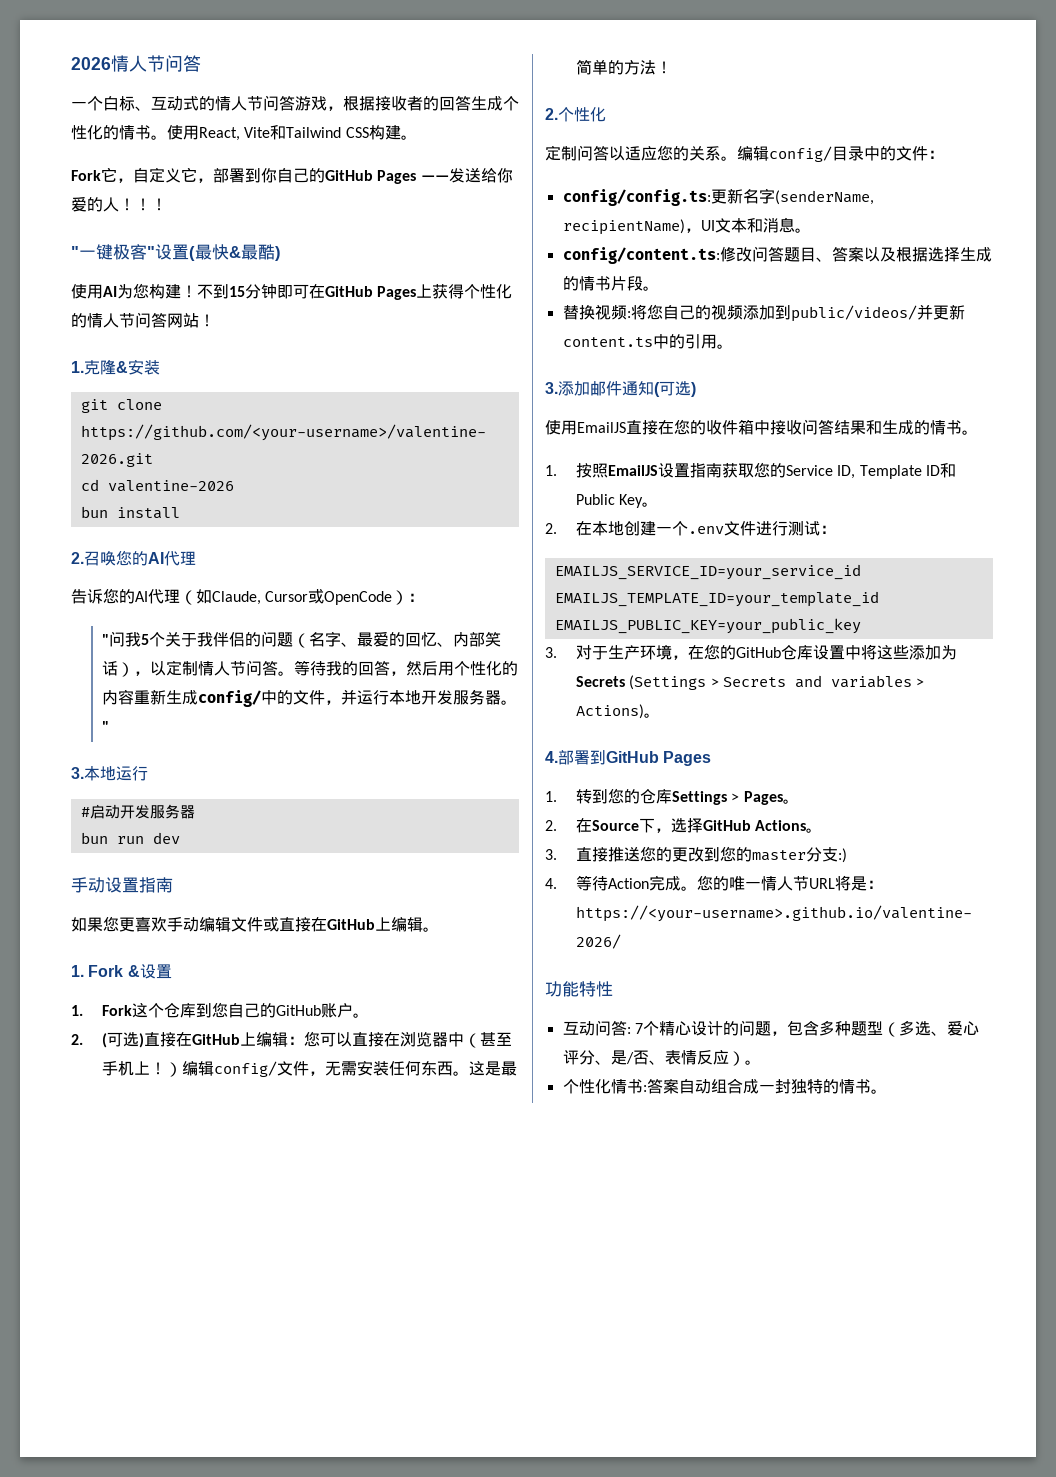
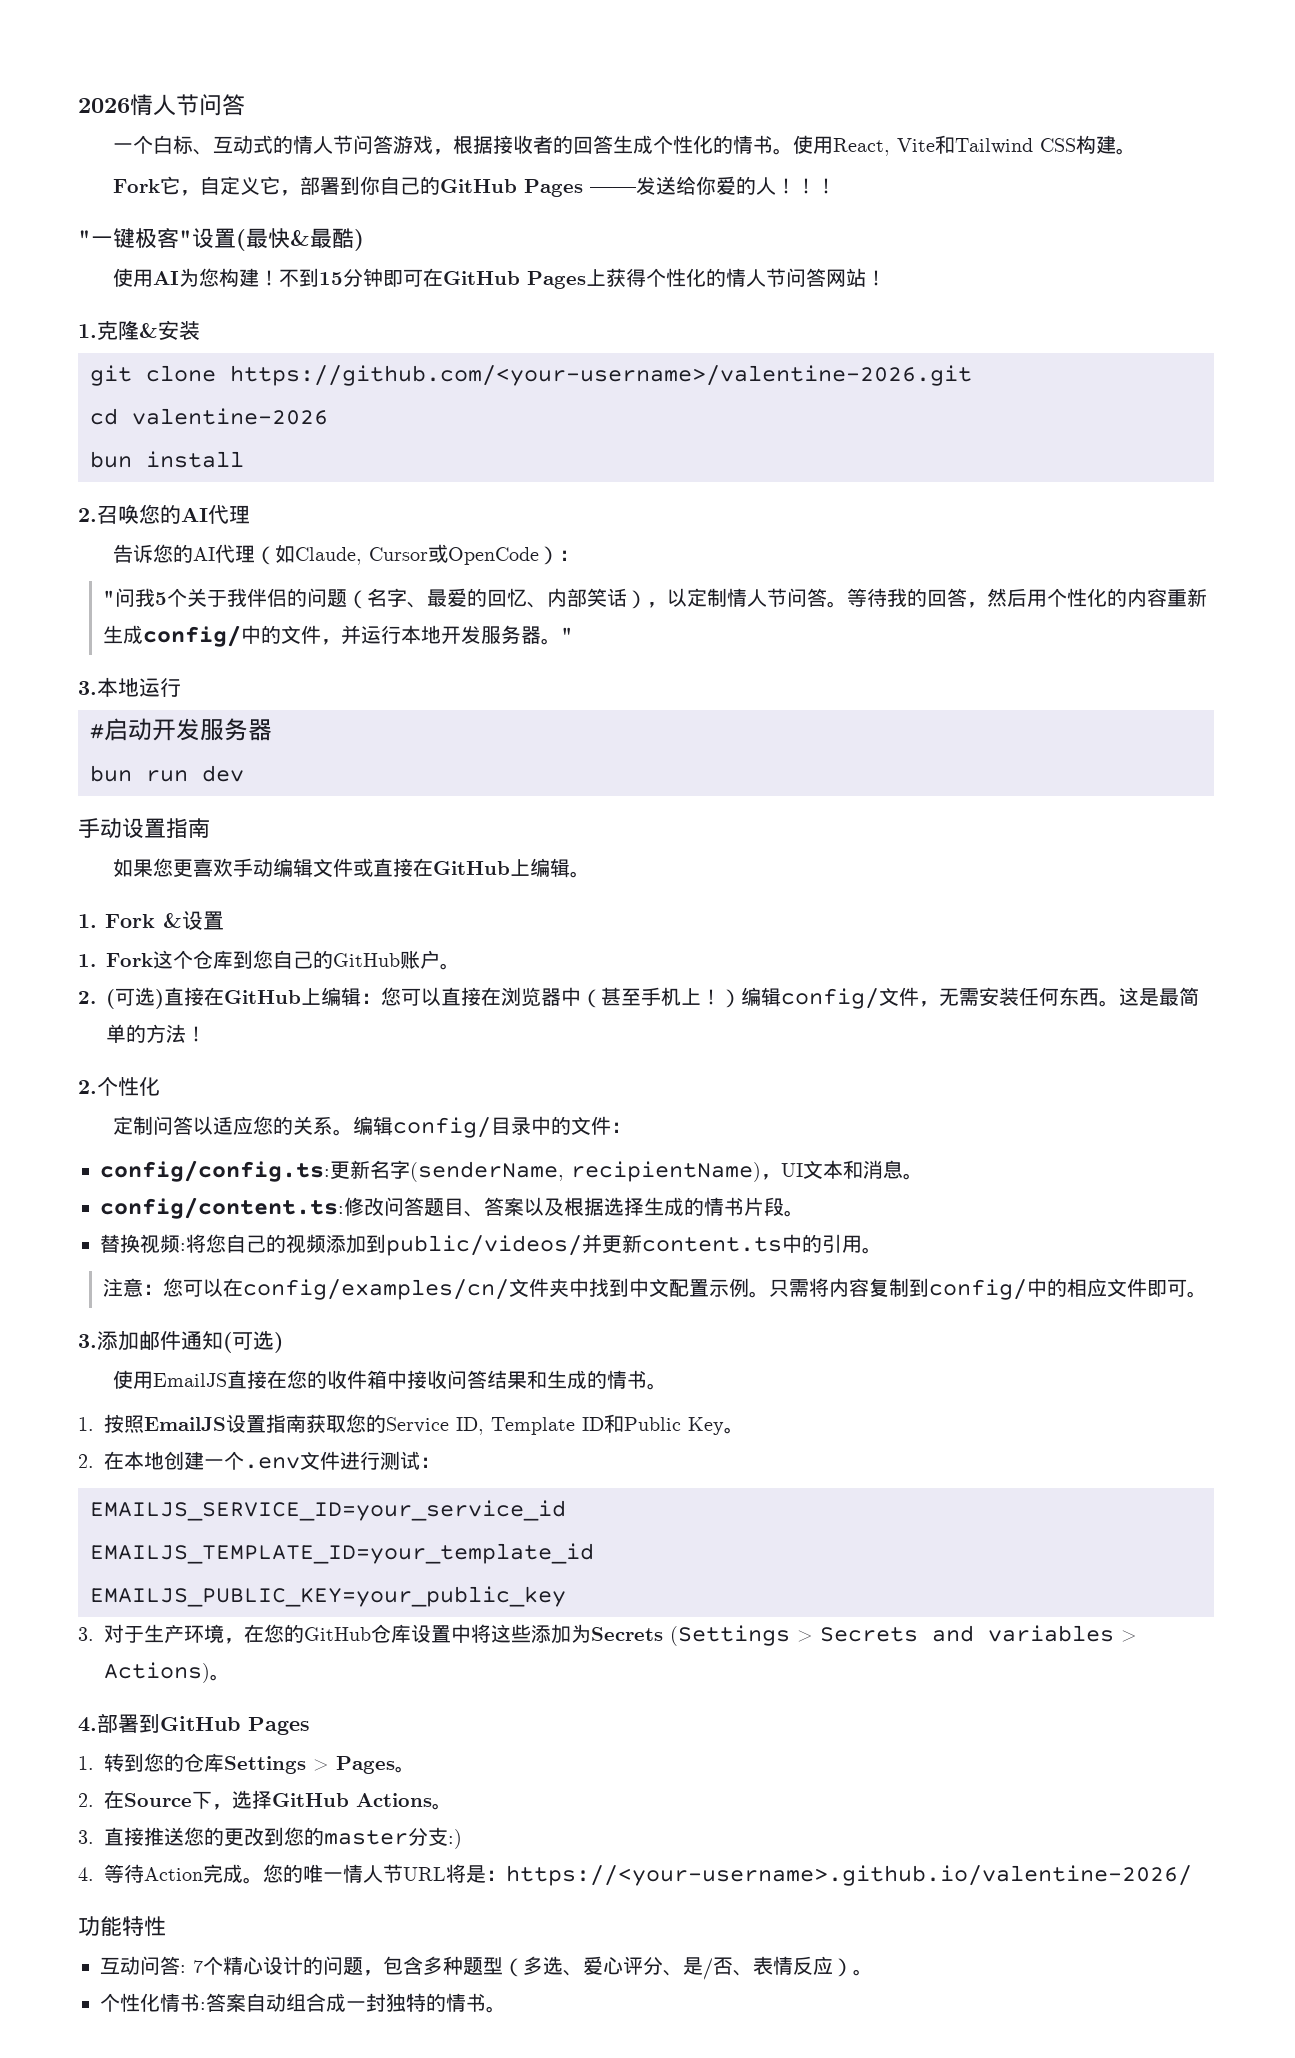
+ 注意：您可以在config/examples/cn/文件夹中找到中文配置示例。只需将内容复制到config/中的相应文件即可。

